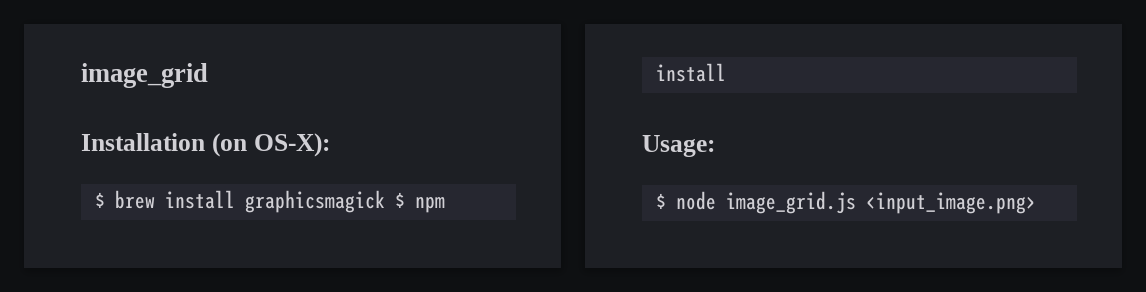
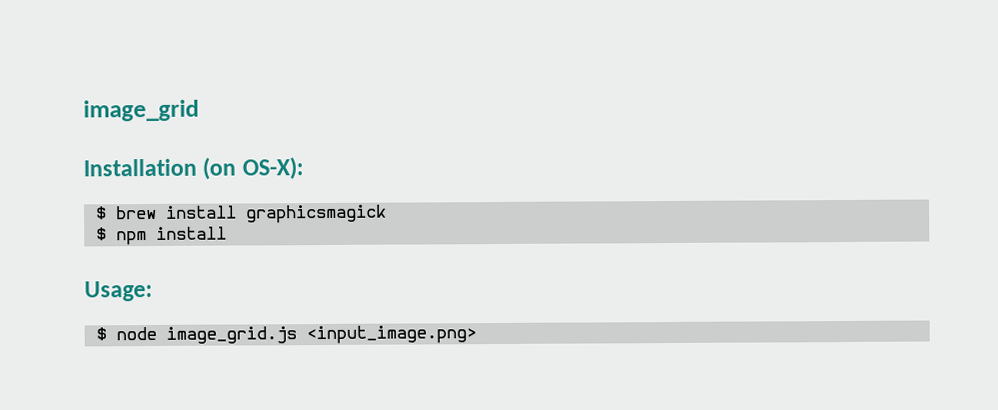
- $ brew install graphicsmagick $ npm install
+ $ brew install graphicsmagick
+ $ npm install

